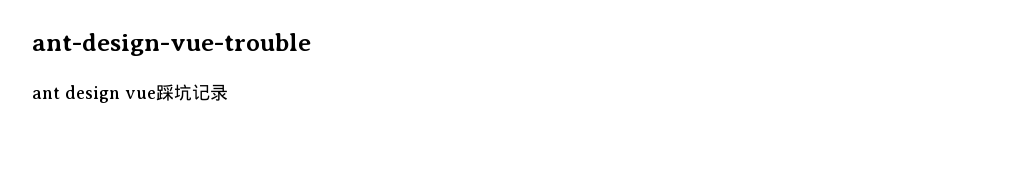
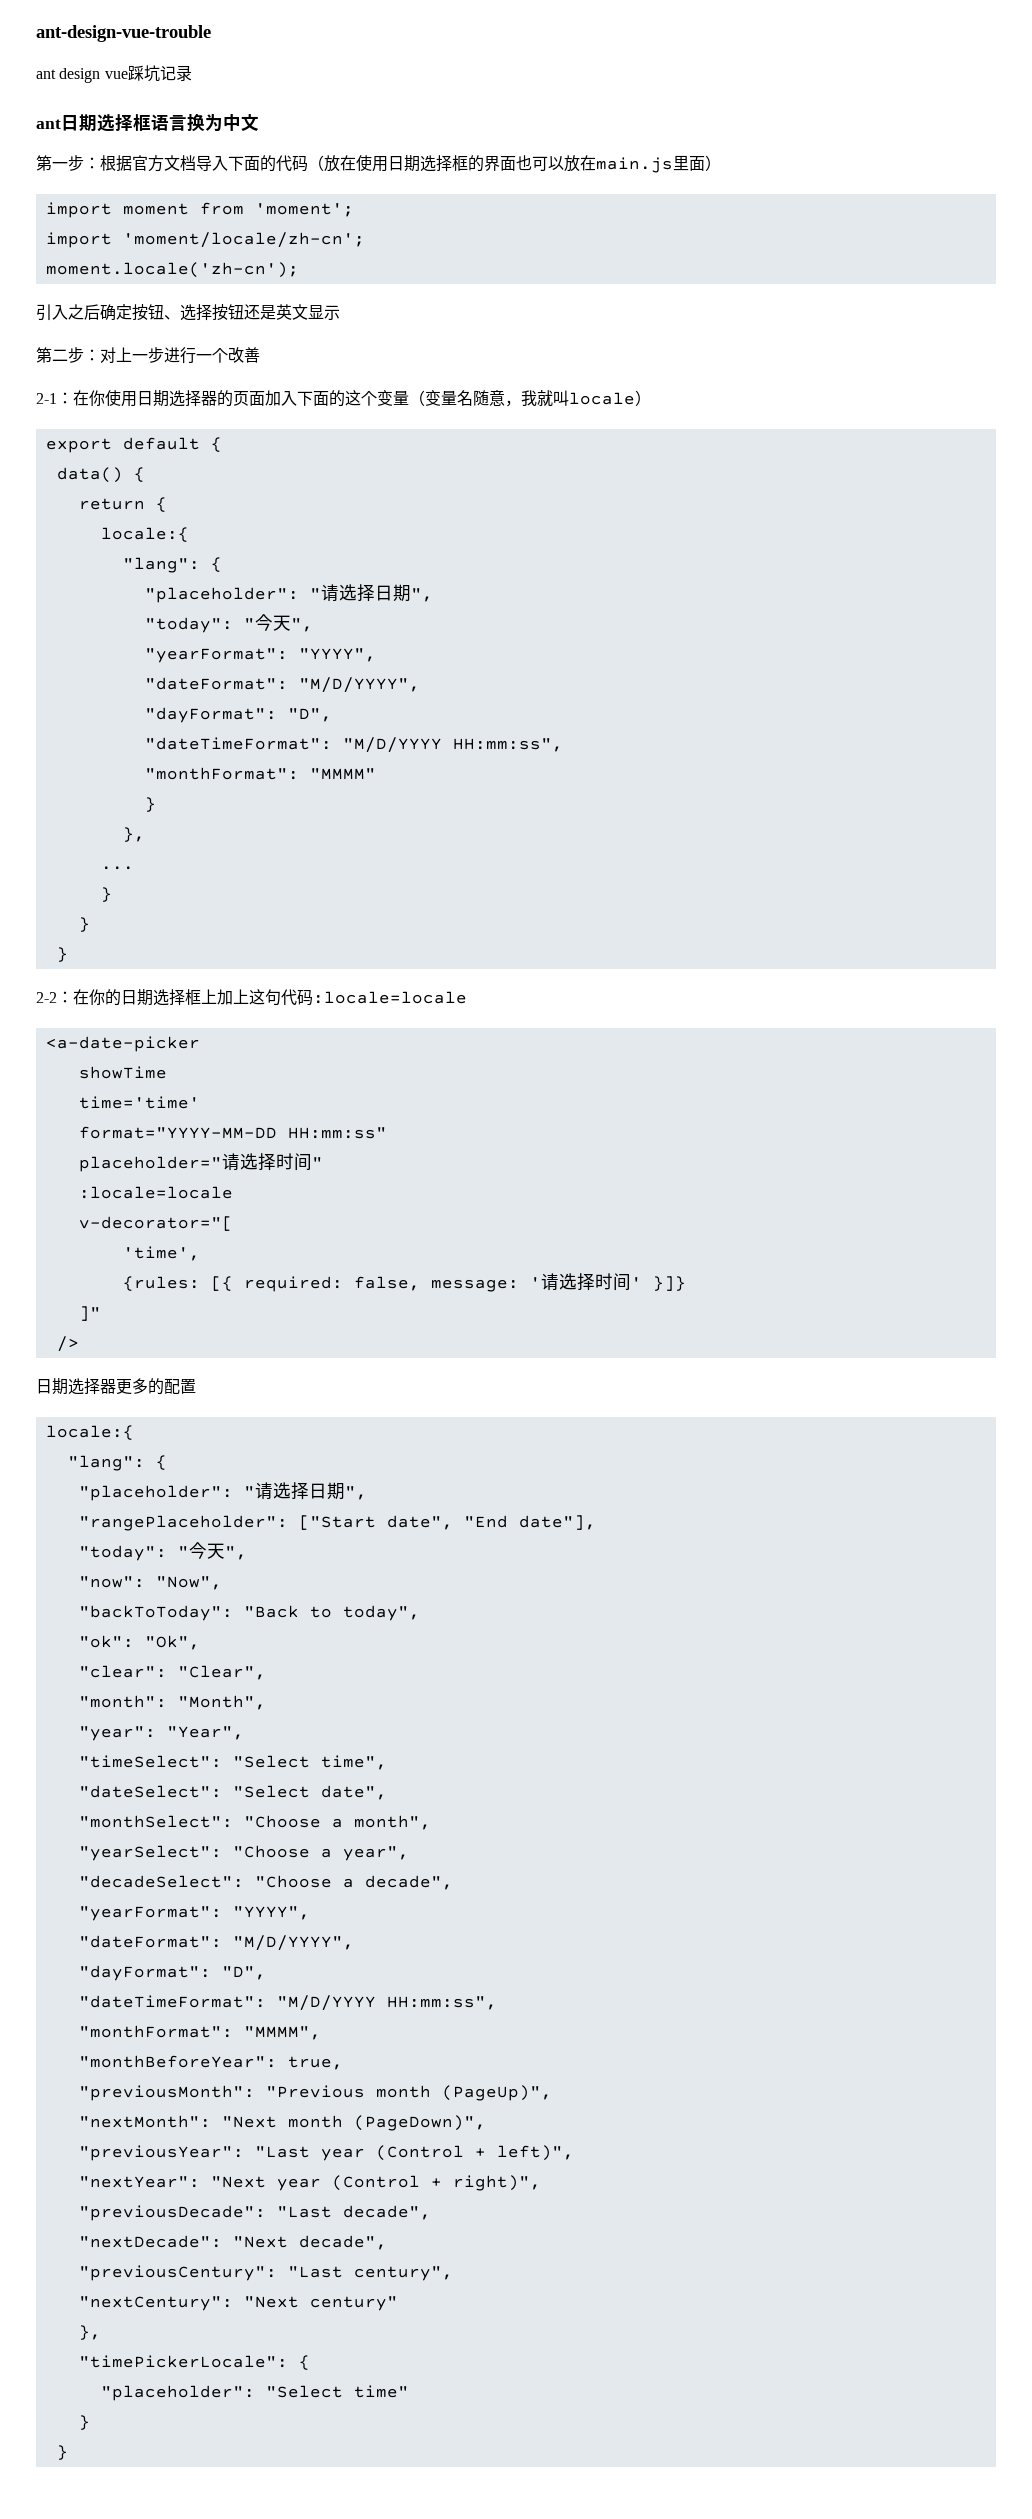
+ ant日期选择框语言换为中文
+ 第一步：根据官方文档导入下面的代码（放在使用日期选择框的界面也可以放在main.js里面）
+ import moment from 'moment';
+ import 'moment/locale/zh-cn';
+ moment.locale('zh-cn');
+ 引入之后确定按钮、选择按钮还是英文显示
+ 第二步：对上一步进行一个改善
+ 2-1：在你使用日期选择器的页面加入下面的这个变量（变量名随意，我就叫locale）
+ export default {
+ data() {
+ return {
+ locale:{
+ "lang": {
+ "placeholder": "请选择日期",
+ "today": "今天",
+ "yearFormat": "YYYY",
+ "dateFormat": "M/D/YYYY",
+ "dayFormat": "D",
+ "dateTimeFormat": "M/D/YYYY HH:mm:ss",
+ "monthFormat": "MMMM"
+ }
+ },
+ ...
+ }
+ }
+ }
+ 2-2：在你的日期选择框上加上这句代码:locale=locale
+ <a-date-picker
+ showTime
+ time='time'
+ format="YYYY-MM-DD HH:mm:ss"
+ placeholder="请选择时间"
+ :locale=locale
+ v-decorator="[
+ 'time',
+ {rules: [{ required: false, message: '请选择时间' }]}
+ ]"
+ />
+ 日期选择器更多的配置
+ locale:{
+ "lang": {
+ "placeholder": "请选择日期",
+ "rangePlaceholder": ["Start date", "End date"],
+ "today": "今天",
+ "now": "Now",
+ "backToToday": "Back to today",
+ "ok": "Ok",
+ "clear": "Clear",
+ "month": "Month",
+ "year": "Year",
+ "timeSelect": "Select time",
+ "dateSelect": "Select date",
+ "monthSelect": "Choose a month",
+ "yearSelect": "Choose a year",
+ "decadeSelect": "Choose a decade",
+ "yearFormat": "YYYY",
+ "dateFormat": "M/D/YYYY",
+ "dayFormat": "D",
+ "dateTimeFormat": "M/D/YYYY HH:mm:ss",
+ "monthFormat": "MMMM",
+ "monthBeforeYear": true,
+ "previousMonth": "Previous month (PageUp)",
+ "nextMonth": "Next month (PageDown)",
+ "previousYear": "Last year (Control + left)",
+ "nextYear": "Next year (Control + right)",
+ "previousDecade": "Last decade",
+ "nextDecade": "Next decade",
+ "previousCentury": "Last century",
+ "nextCentury": "Next century"
+ },
+ "timePickerLocale": {
+ "placeholder": "Select time"
+ }
+ }

